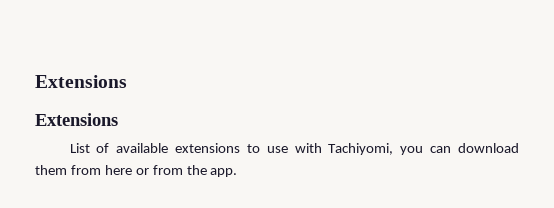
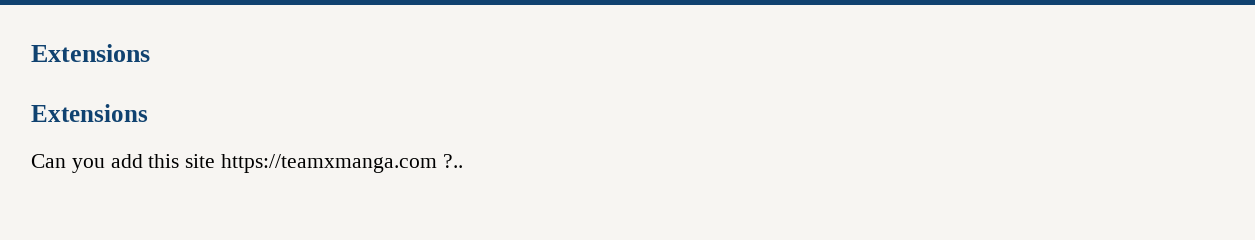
- List of available extensions to use with Tachiyomi, you can download them from here or from the app.
+ Can you add this site https://teamxmanga.com ?..

